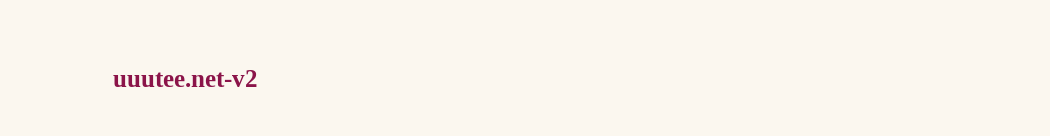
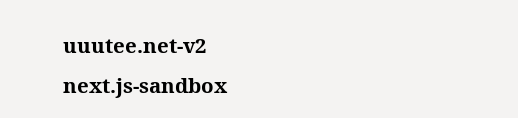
+ next.js-sandbox

